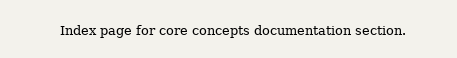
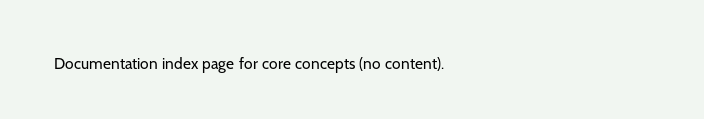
- Index page for core concepts documentation section.
+ Documentation index page for core concepts (no content).

